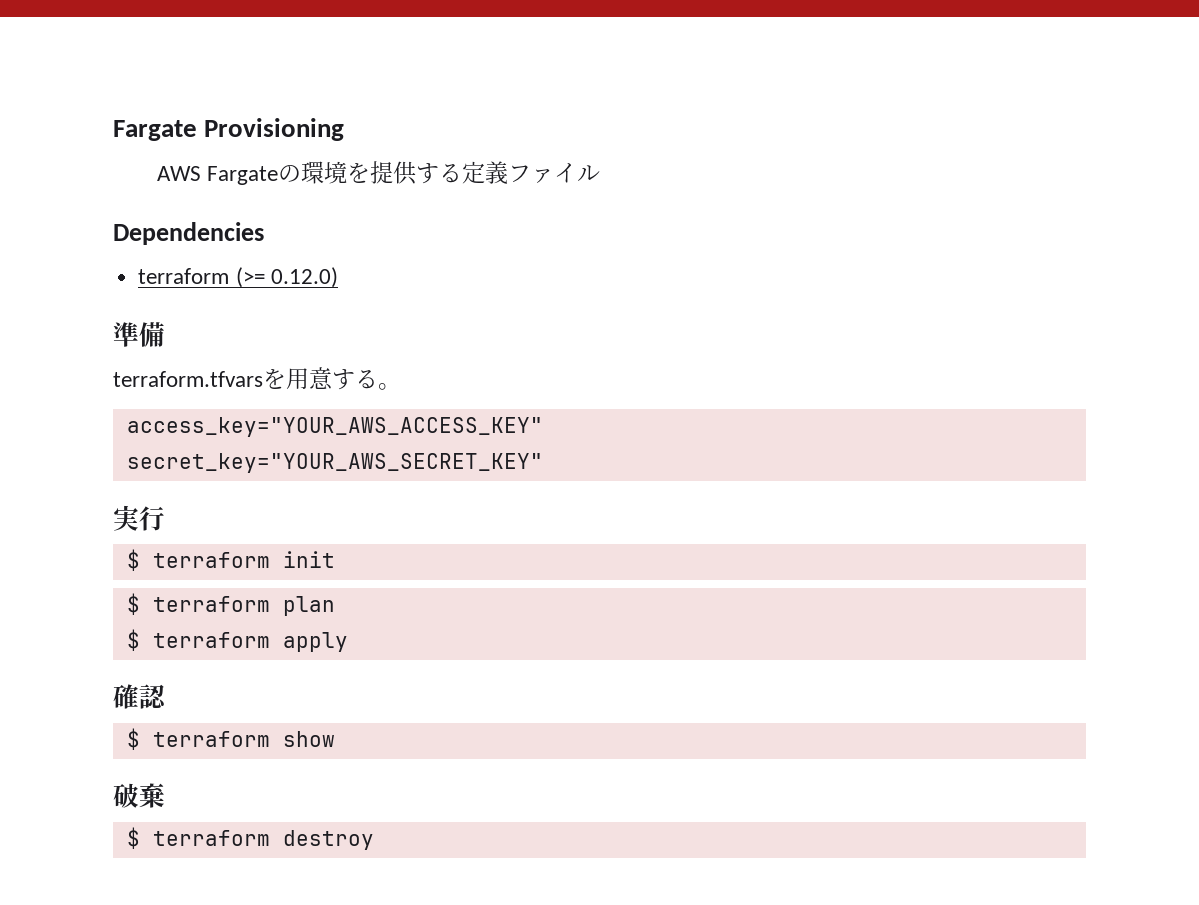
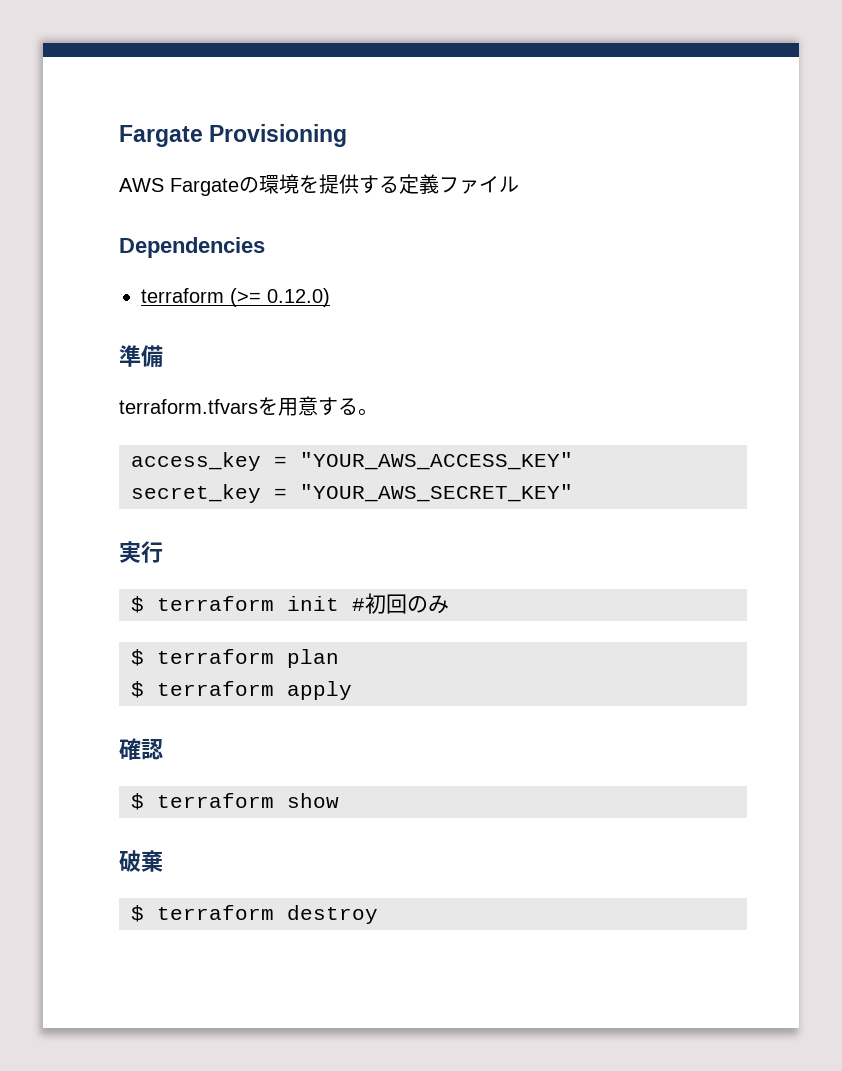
- access_key="YOUR_AWS_ACCESS_KEY"
- secret_key="YOUR_AWS_SECRET_KEY"
+ access_key = "YOUR_AWS_ACCESS_KEY"
+ secret_key = "YOUR_AWS_SECRET_KEY"
- $ terraform init
+ $ terraform init #初回のみ

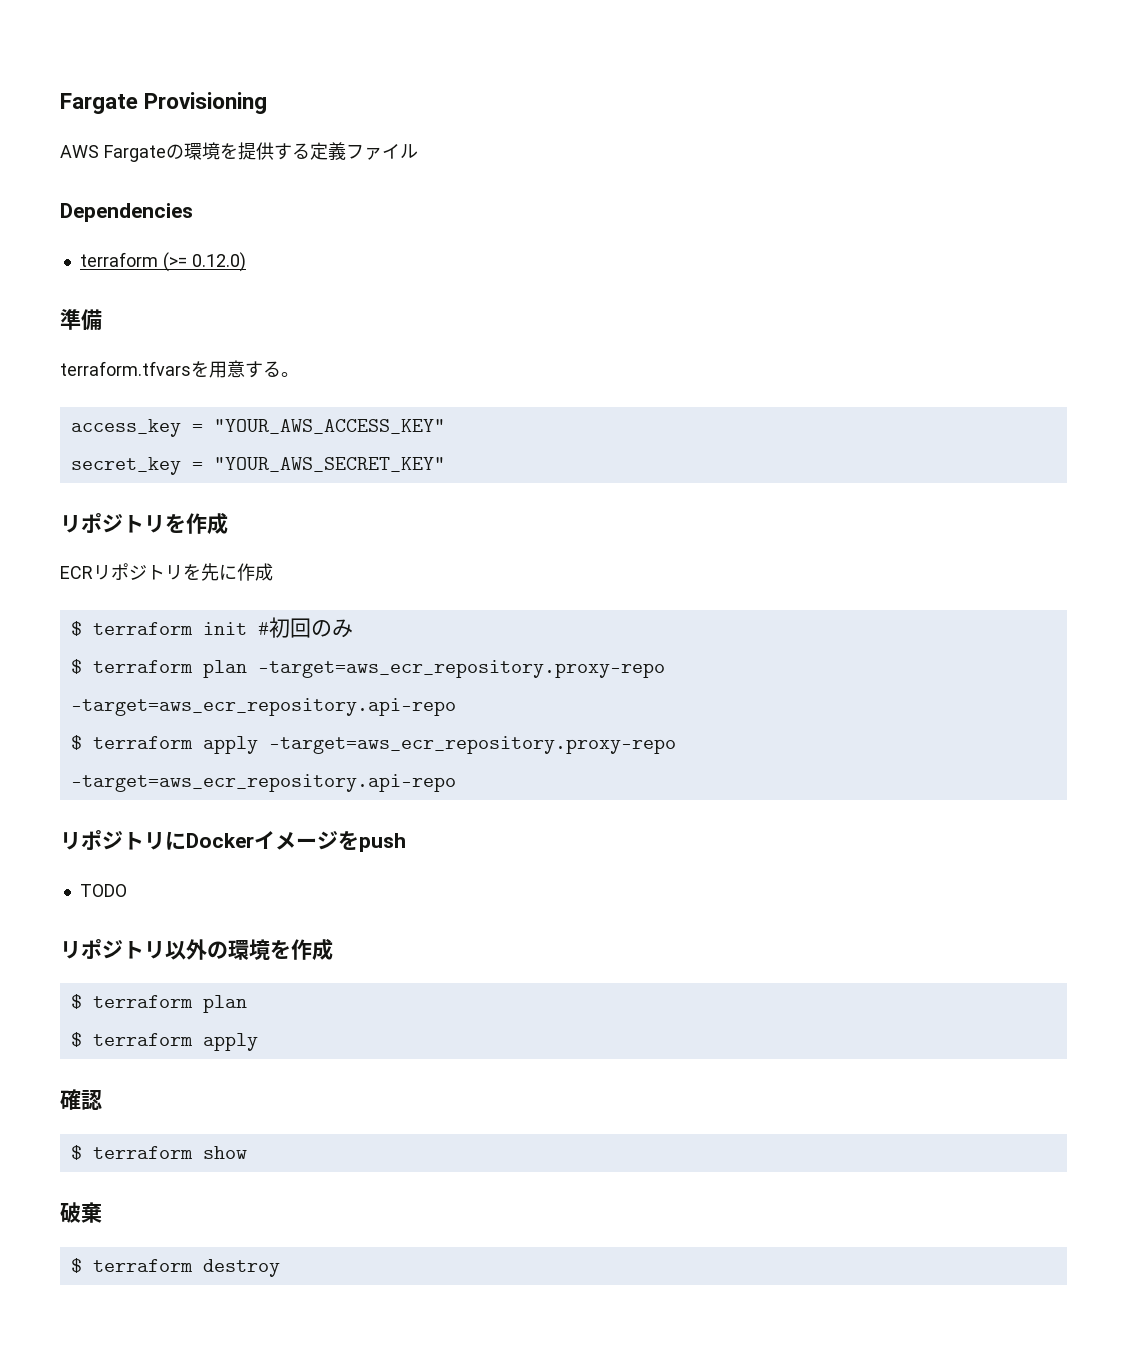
- 実行
+ リポジトリを作成
+ ECRリポジトリを先に作成
+ $ terraform plan -target=aws_ecr_repository.proxy-repo -target=aws_ecr_repository.api-repo
+ $ terraform apply -target=aws_ecr_repository.proxy-repo -target=aws_ecr_repository.api-repo
+ リポジトリにDockerイメージをpush
+ TODO
+ リポジトリ以外の環境を作成

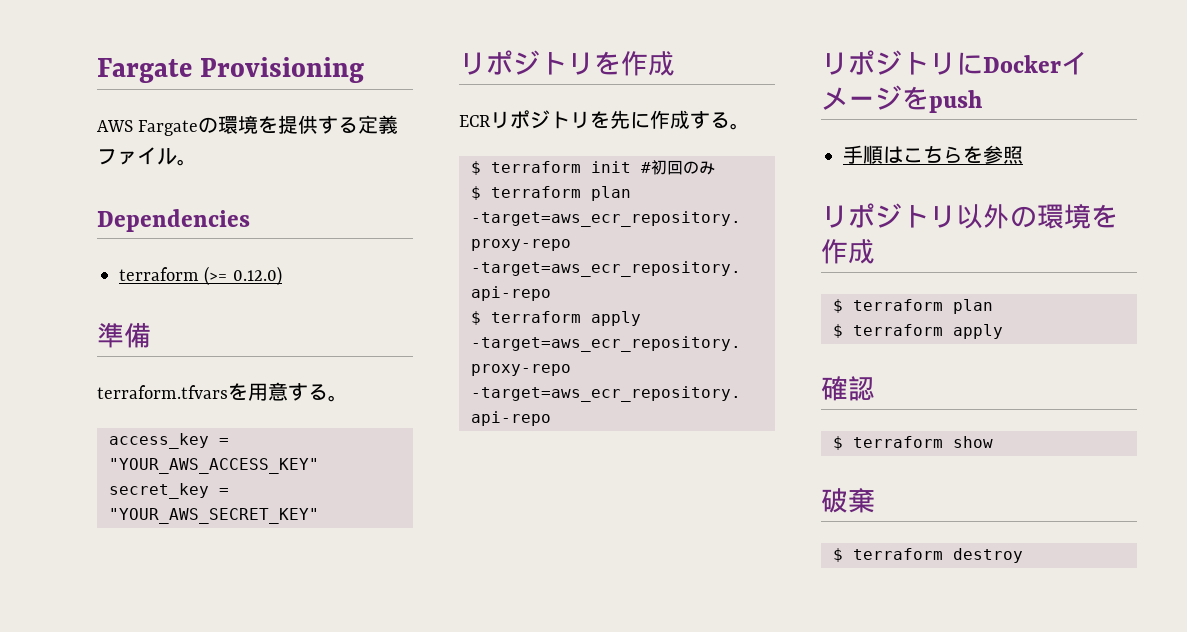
- AWS Fargateの環境を提供する定義ファイル
+ AWS Fargateの環境を提供する定義ファイル。
- ECRリポジトリを先に作成
+ ECRリポジトリを先に作成する。
- TODO
+ 手順はこちらを参照

